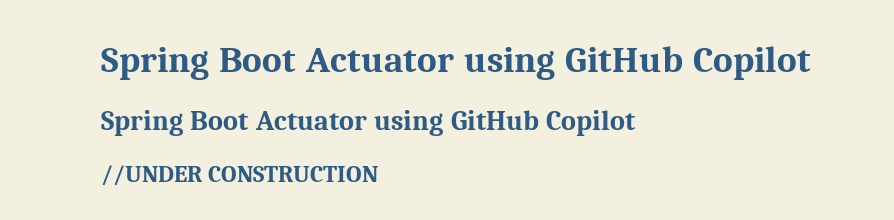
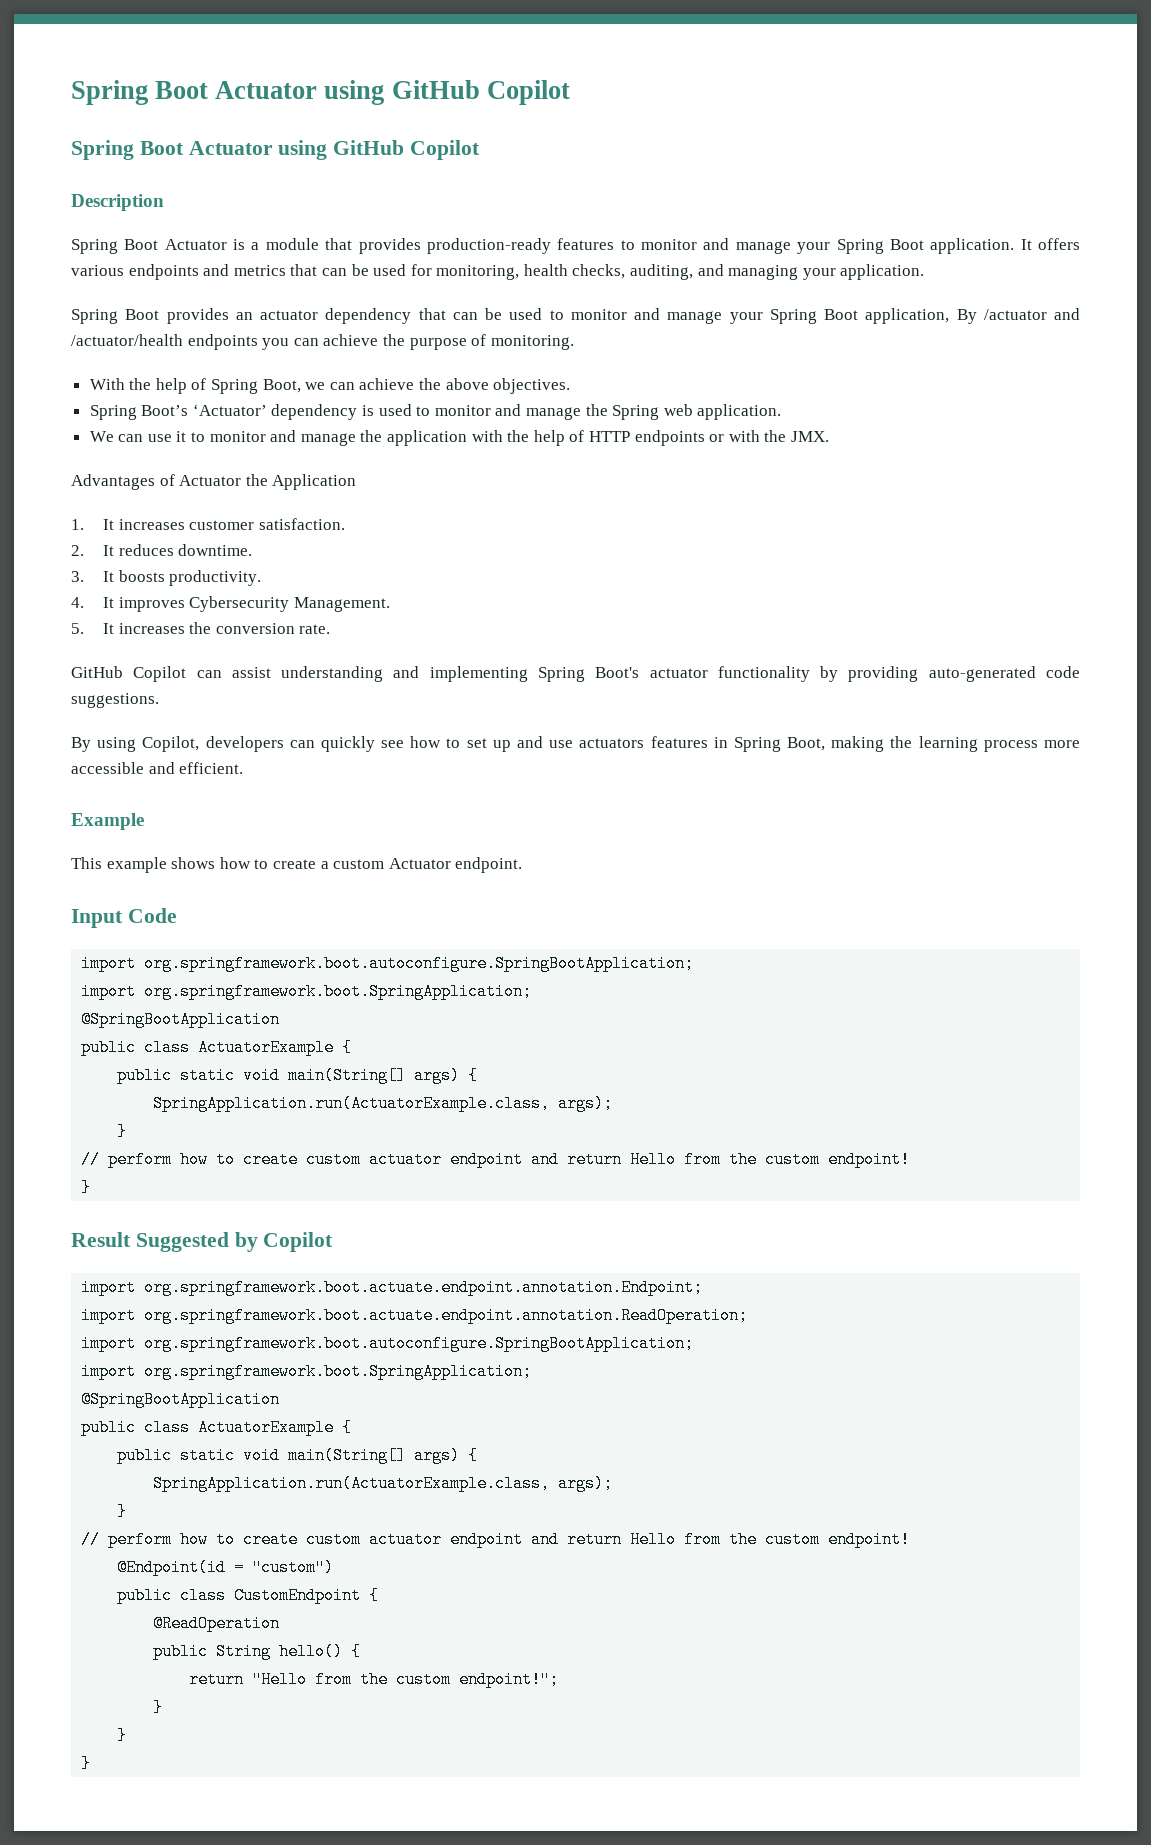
- //UNDER CONSTRUCTION
+ Description
+ Spring Boot Actuator is a module that provides production-ready features to monitor and manage your Spring Boot application. It offers various endpoints and metrics that can be used for monitoring, health checks, auditing, and managing your application.
+ Spring Boot provides an actuator dependency that can be used to monitor and manage your Spring Boot application, By /actuator and /actuator/health endpoints you can achieve the purpose of monitoring.
+ With the help of Spring Boot, we can achieve the above objectives.
+ Spring Boot’s ‘Actuator’ dependency is used to monitor and manage the Spring web application.
+ We can use it to monitor and manage the application with the help of HTTP endpoints or with the JMX.
+ Advantages of Actuator the Application
+ 1. It increases customer satisfaction.
+ 2. It reduces downtime.
+ 3. It boosts productivity.
+ 4. It improves Cybersecurity Management.
+ 5. It increases the conversion rate.
+ GitHub Copilot can assist understanding and implementing Spring Boot's actuator functionality by providing auto-generated code suggestions.
+ By using Copilot, developers can quickly see how to set up and use actuators features in Spring Boot, making the learning process more accessible and efficient.
+ Example
+ This example shows how to create a custom Actuator endpoint.
+ Input Code
+ import org.springframework.boot.autoconfigure.SpringBootApplication;
+ import org.springframework.boot.SpringApplication;
+ @SpringBootApplication
+ public class ActuatorExample {
+ public static void main(String[] args) {
+ SpringApplication.run(ActuatorExample.class, args);
+ }
+ // perform how to create custom actuator endpoint and return Hello from the custom endpoint!
+ }
+ Result Suggested by Copilot
+ import org.springframework.boot.actuate.endpoint.annotation.Endpoint;
+ import org.springframework.boot.actuate.endpoint.annotation.ReadOperation;
+ import org.springframework.boot.autoconfigure.SpringBootApplication;
+ import org.springframework.boot.SpringApplication;
+ @SpringBootApplication
+ public class ActuatorExample {
+ public static void main(String[] args) {
+ SpringApplication.run(ActuatorExample.class, args);
+ }
+ // perform how to create custom actuator endpoint and return Hello from the custom endpoint!
+ @Endpoint(id = "custom")
+ public class CustomEndpoint {
+ @ReadOperation
+ public String hello() {
+ return "Hello from the custom endpoint!";
+ }
+ }
+ }

